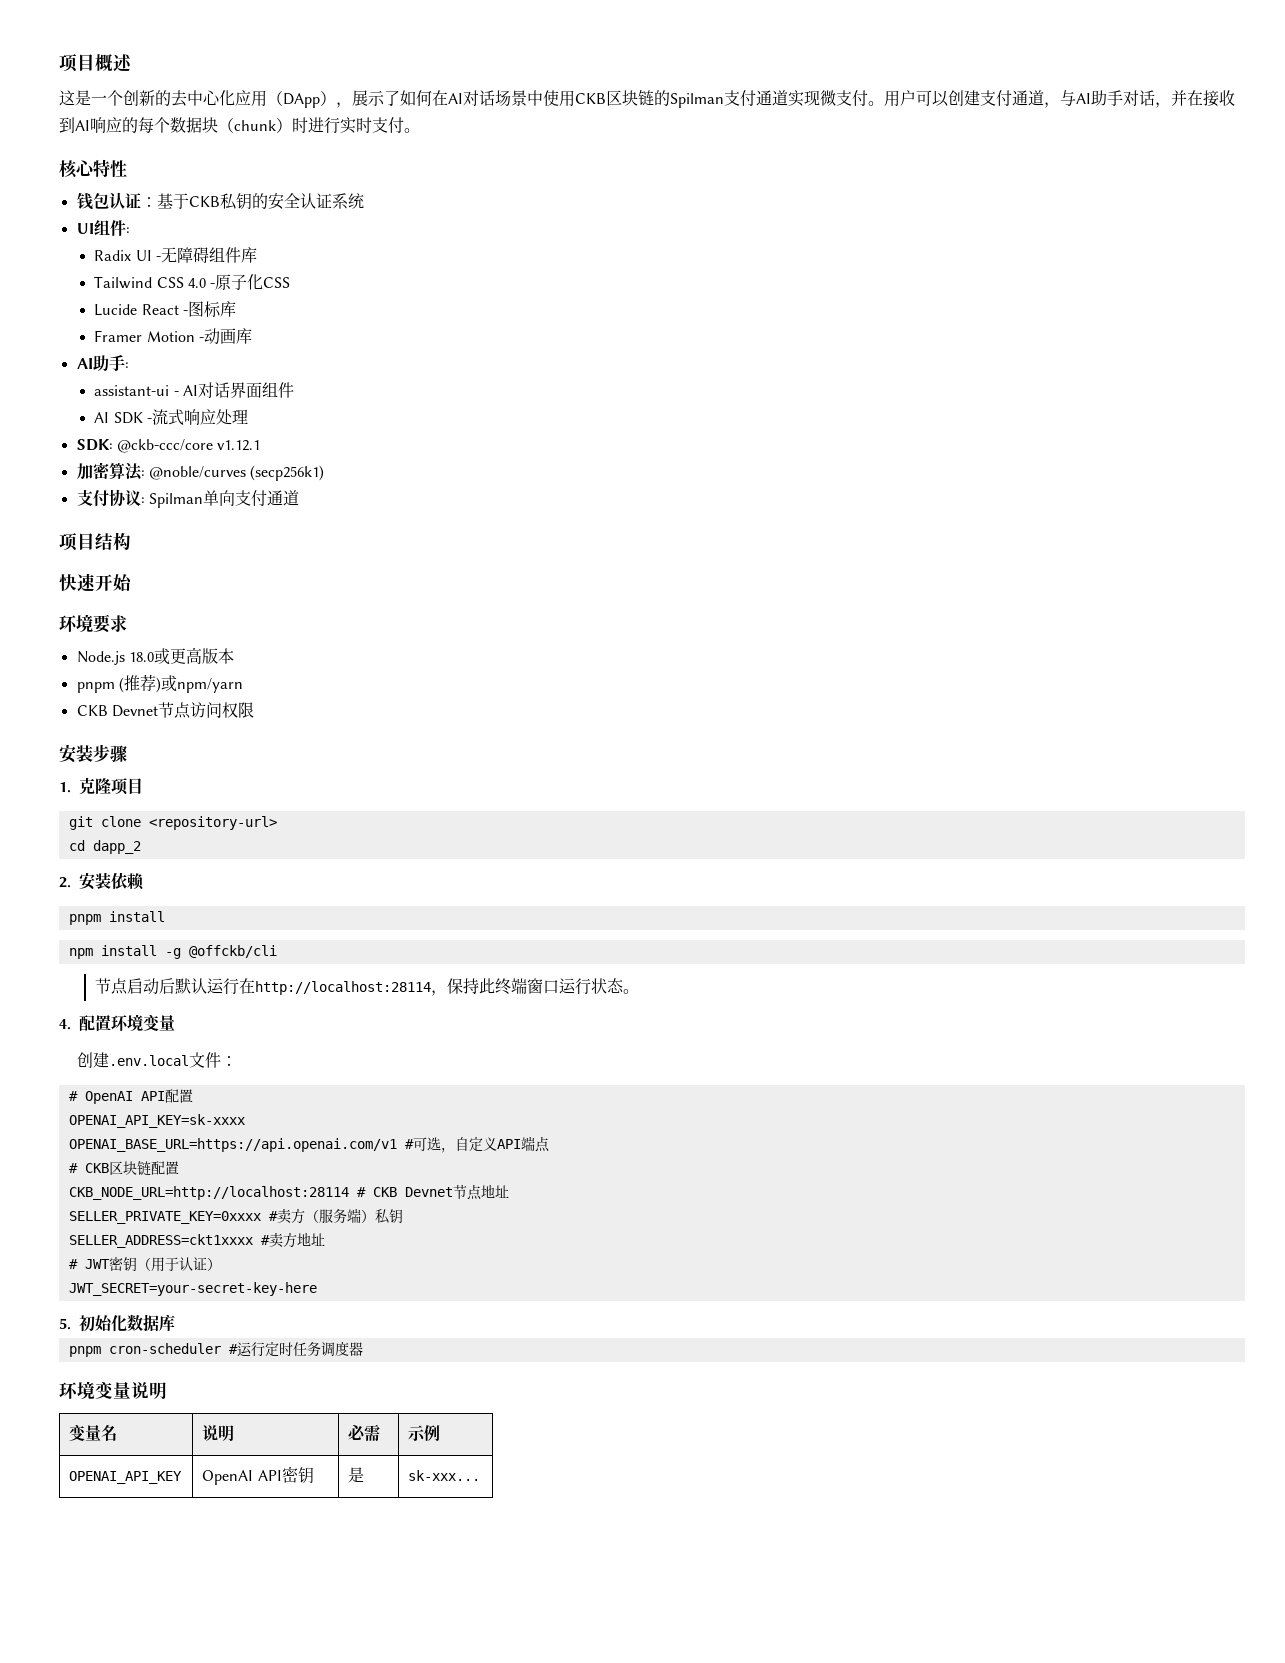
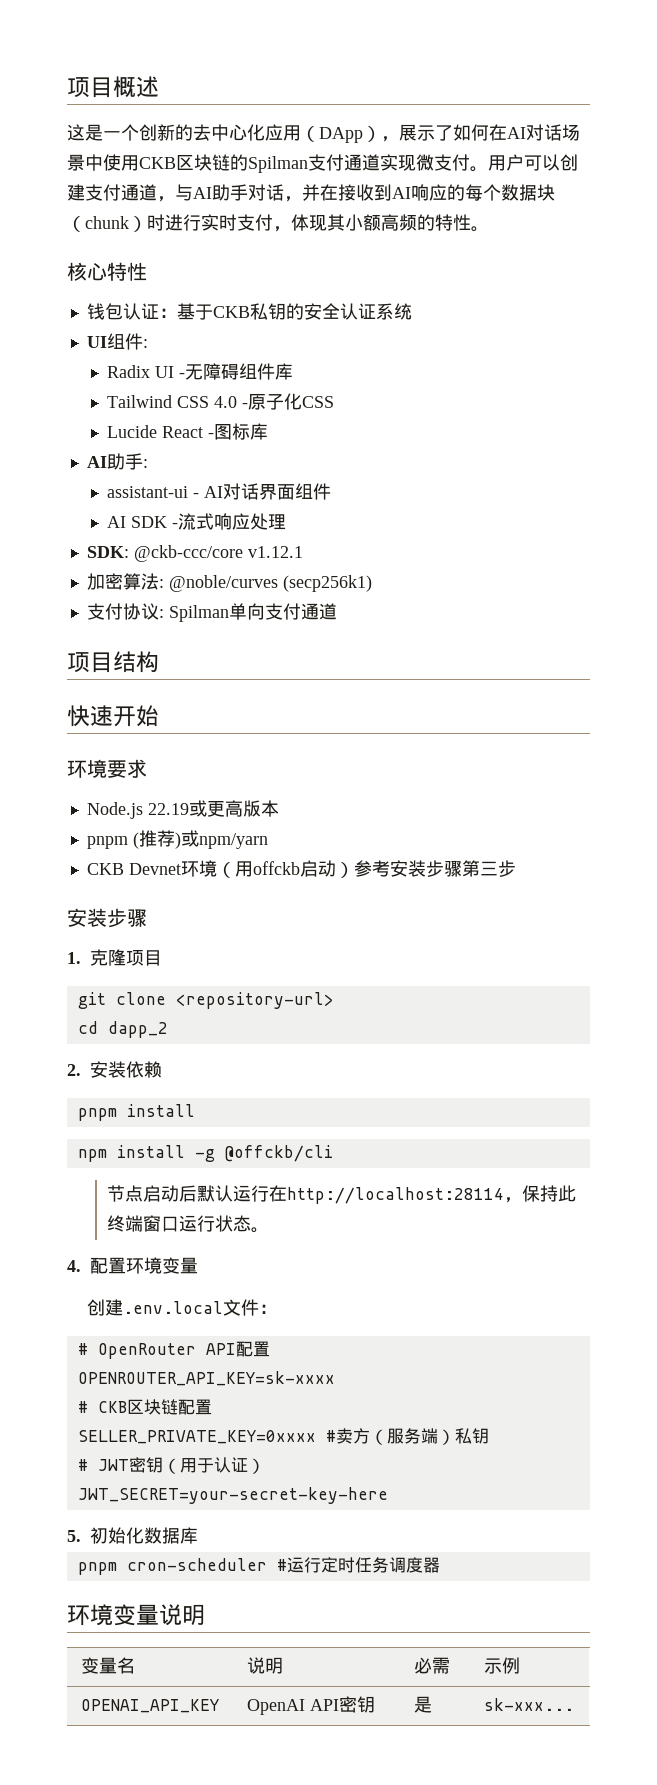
- 用户可以创建支付通道，与AI助手对话，并在接收到AI响应的每个数据块（chunk）时进行实时支付。
+ 用户可以创建支付通道，与AI助手对话，并在接收到AI响应的每个数据块（chunk）时进行实时支付，体现其小额高频的特性。
- Framer Motion -动画库
- Node.js 18.0或更高版本
+ Node.js 22.19或更高版本
- CKB Devnet节点访问权限
+ CKB Devnet环境（用offckb启动）参考安装步骤第三步
- # OpenAI API配置
+ # OpenRouter API配置
- OPENAI_API_KEY=sk-xxxx
- OPENAI_BASE_URL=https://api.openai.com/v1 #可选，自定义API端点
+ OPENROUTER_API_KEY=sk-xxxx
- CKB_NODE_URL=http://localhost:28114 # CKB Devnet节点地址
- SELLER_ADDRESS=ckt1xxxx #卖方地址

